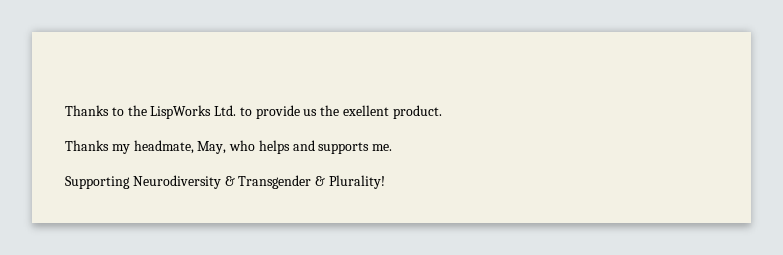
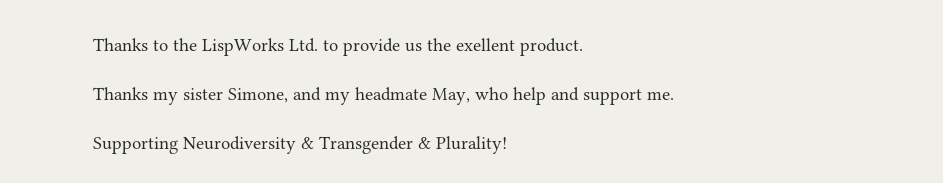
- Thanks my headmate, May, who helps and supports me.
+ Thanks my sister Simone, and my headmate May, who help and support me.

